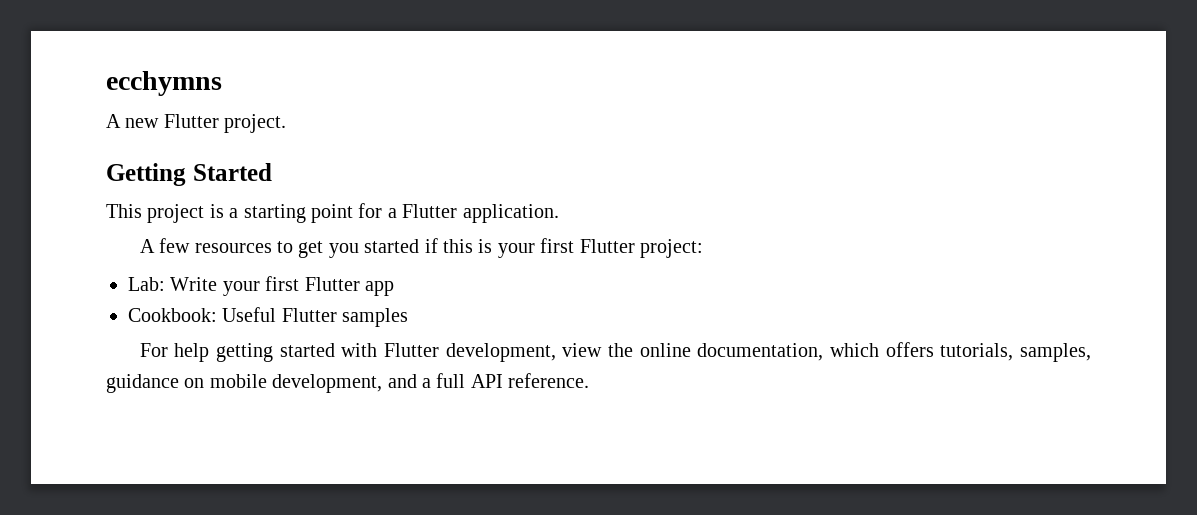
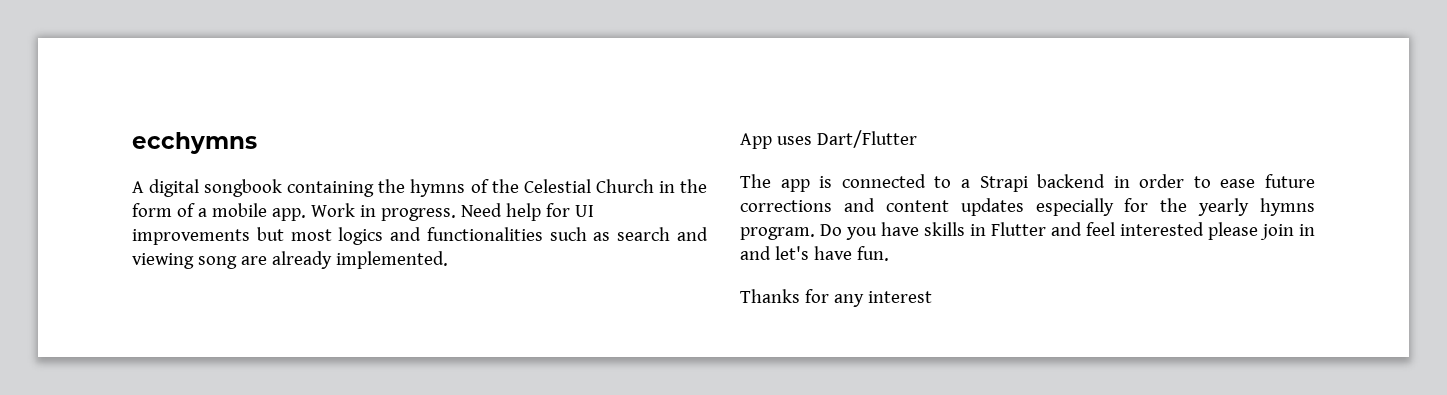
- A new Flutter project.
- Getting Started
- This project is a starting point for a Flutter application.
- A few resources to get you started if this is your first Flutter project:
- Lab: Write your first Flutter app
- Cookbook: Useful Flutter samples
- For help getting started with Flutter development, view the online documentation, which offers tutorials, samples, guidance on mobile development, and a full API reference.
+ A digital songbook containing the hymns of the Celestial Church in the form of a mobile app. Work in progress. Need help for UI improvements but most logics and functionalities such as search and viewing song are already implemented.
+ App uses Dart/Flutter
+ The app is connected to a Strapi backend in order to ease future corrections and content updates especially for the yearly hymns program. Do you have skills in Flutter and feel interested please join in and let's have fun.
+ Thanks for any interest

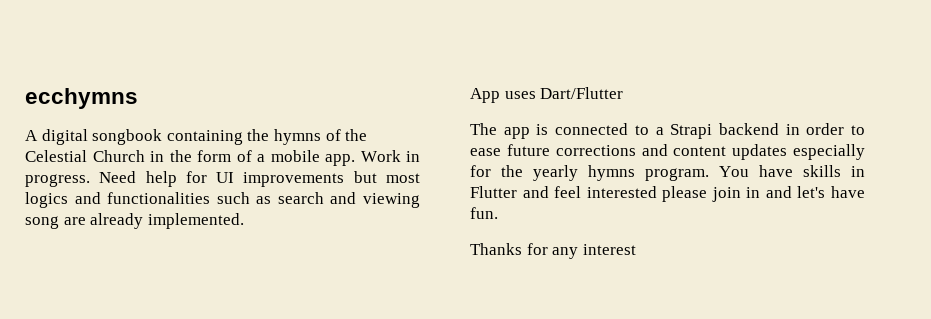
- Do you have skills in Flutter and feel interested please join in and let's have fun.
+ You have skills in Flutter and feel interested please join in and let's have fun.

